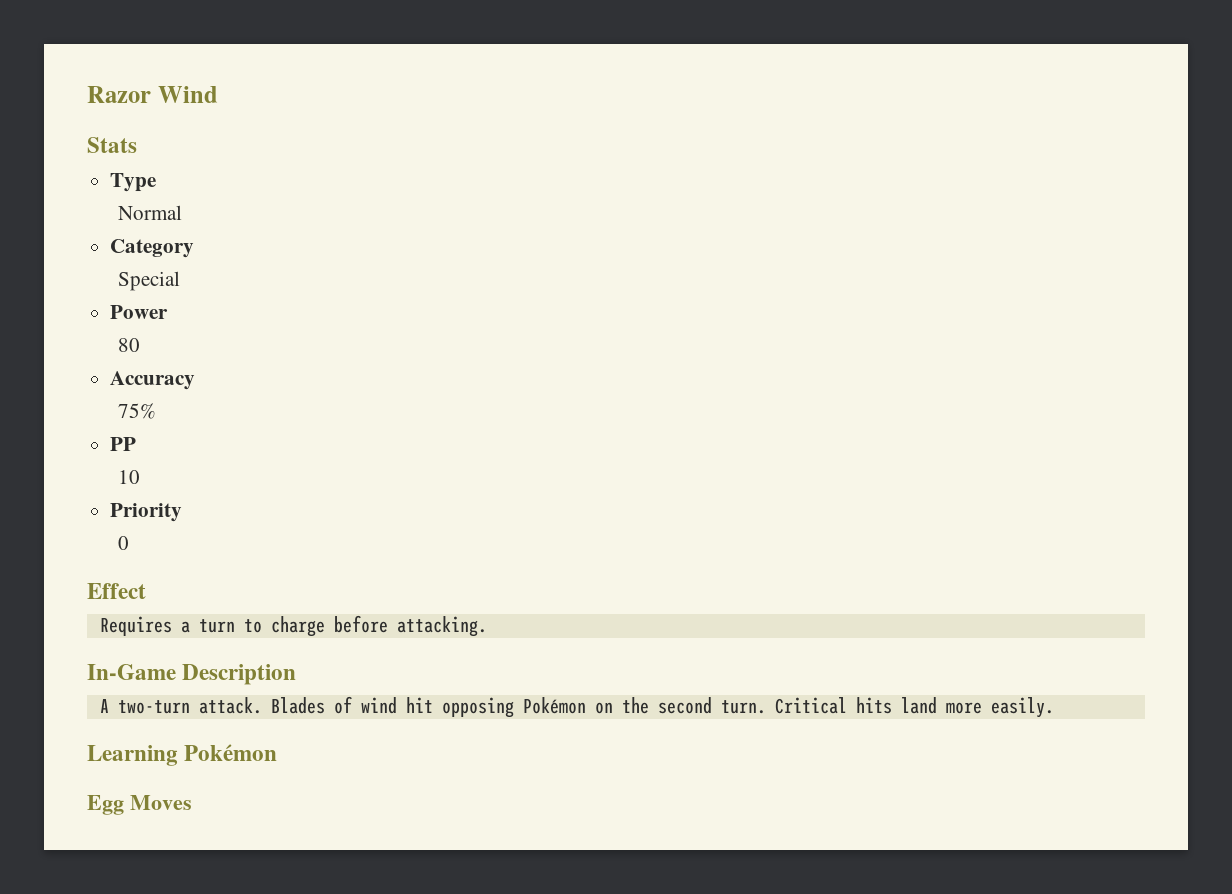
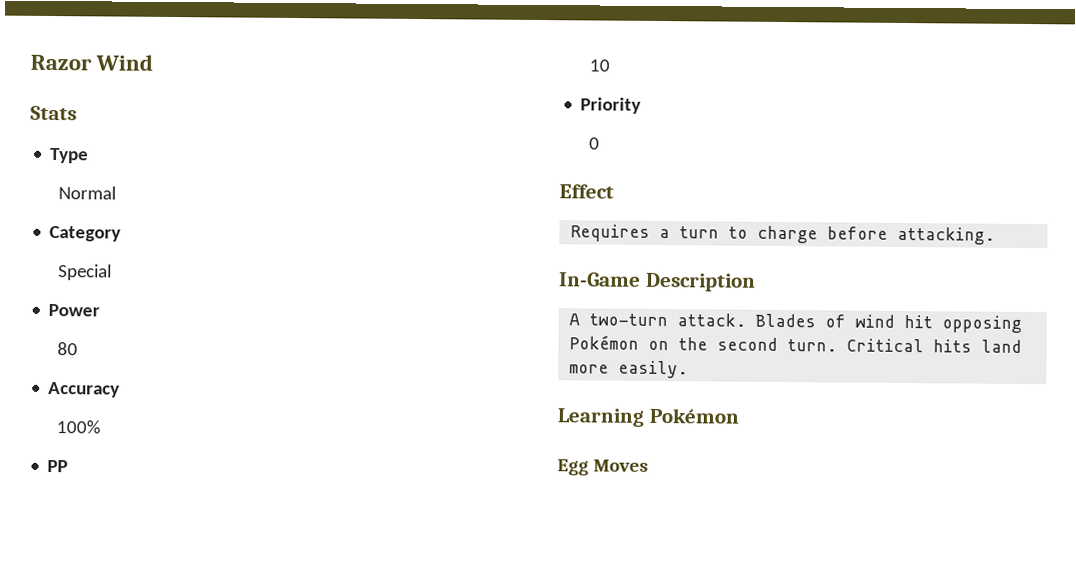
- 75%
+ 100%

